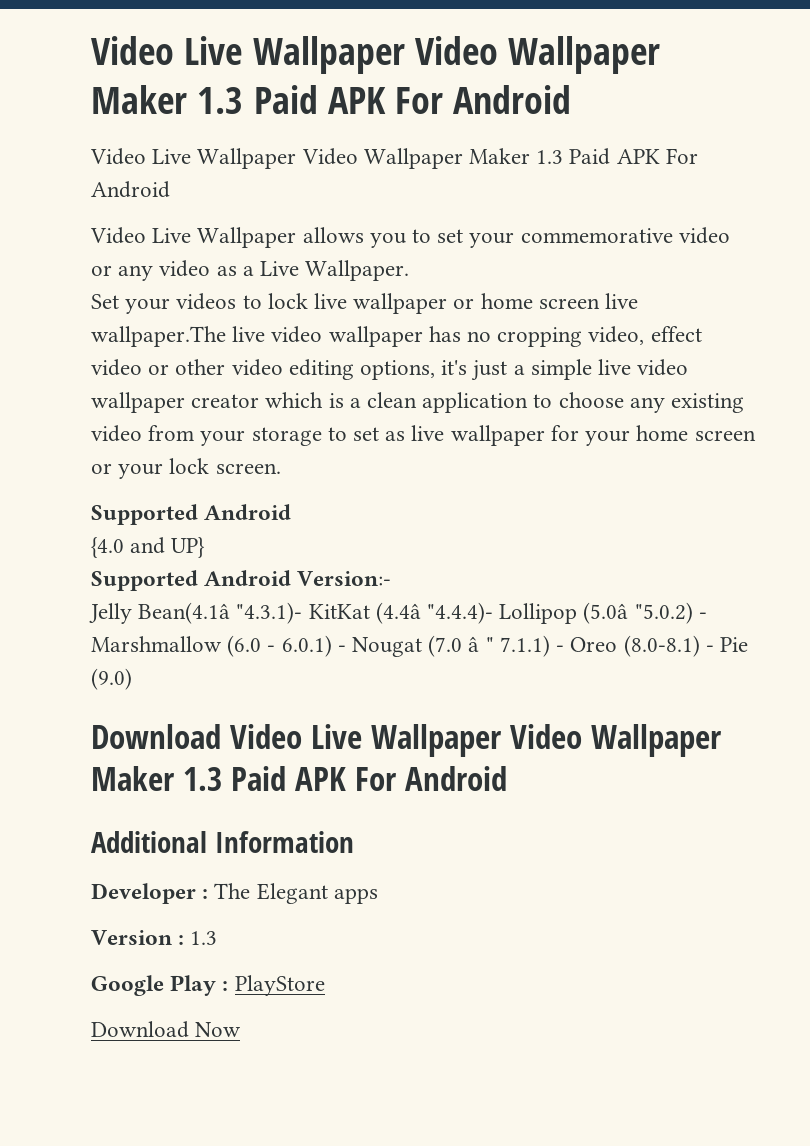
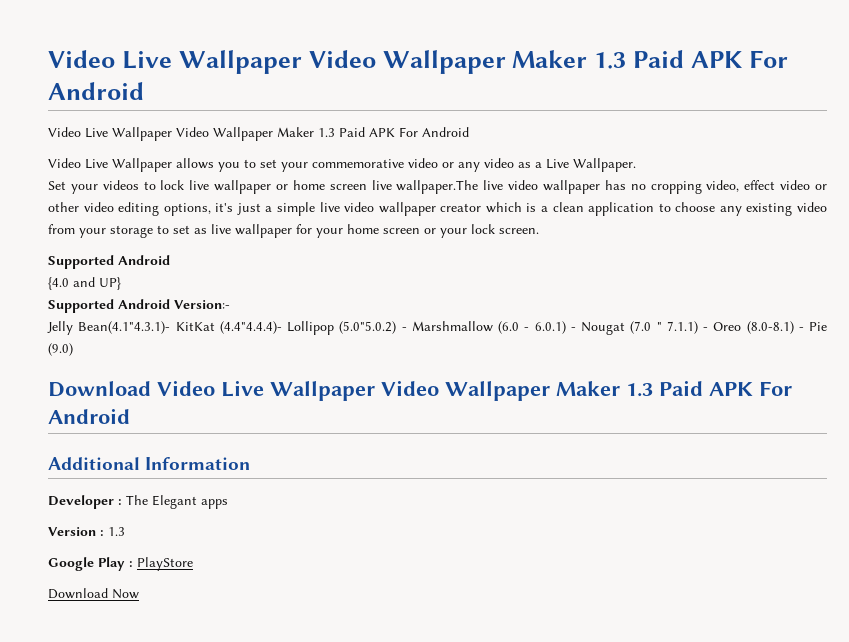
- Jelly Bean(4.1â "4.3.1)- KitKat (4.4â "4.4.4)- Lollipop (5.0â "5.0.2) - Marshmallow (6.0 - 6.0.1) - Nougat (7.0 â " 7.1.1) - Oreo (8.0-8.1) - Pie (9.0)
+ Jelly Bean(4.1"4.3.1)- KitKat (4.4"4.4.4)- Lollipop (5.0"5.0.2) - Marshmallow (6.0 - 6.0.1) - Nougat (7.0 " 7.1.1) - Oreo (8.0-8.1) - Pie (9.0)

